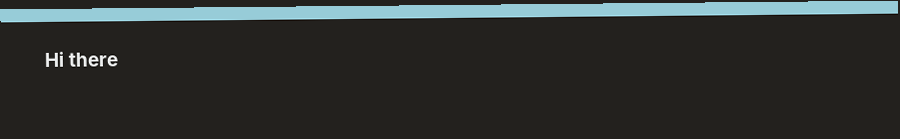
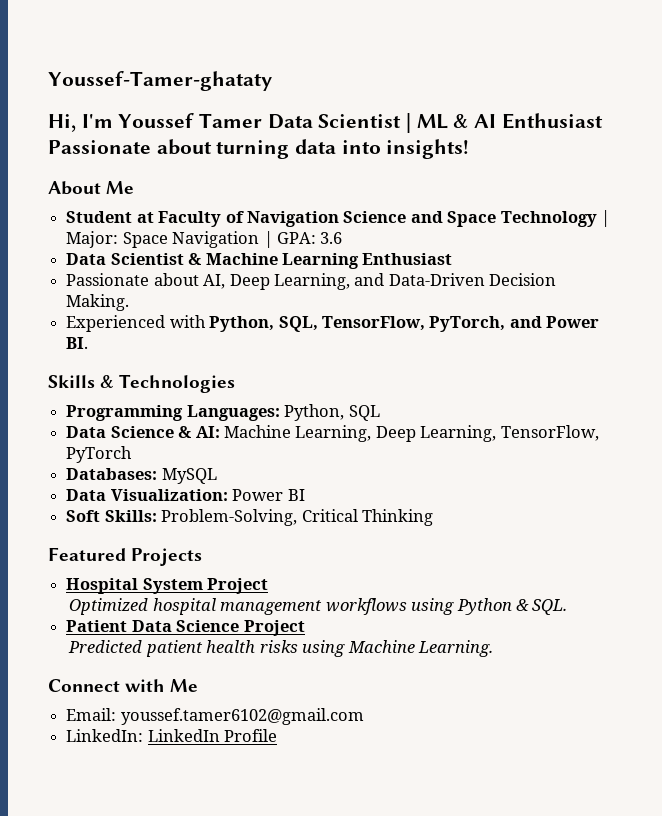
- Hi there
+ Youssef-Tamer-ghataty
+ Hi, I'm Youssef Tamer Data Scientist | ML & AI Enthusiast Passionate about turning data into insights!
+ About Me
+ Student at Faculty of Navigation Science and Space Technology | Major: Space Navigation | GPA: 3.6
+ Data Scientist & Machine Learning Enthusiast
+ Passionate about AI, Deep Learning, and Data-Driven Decision Making.
+ Experienced with Python, SQL, TensorFlow, PyTorch, and Power BI.
+ Skills & Technologies
+ Programming Languages: Python, SQL
+ Data Science & AI: Machine Learning, Deep Learning, TensorFlow, PyTorch
+ Databases: MySQL
+ Data Visualization: Power BI
+ Soft Skills: Problem-Solving, Critical Thinking
+ Featured Projects
+ Hospital System Project
+ Optimized hospital management workflows using Python & SQL.
+ Patient Data Science Project
+ Predicted patient health risks using Machine Learning.
+ Connect with Me
+ Email: youssef.tamer6102@gmail.com
+ LinkedIn: LinkedIn Profile

